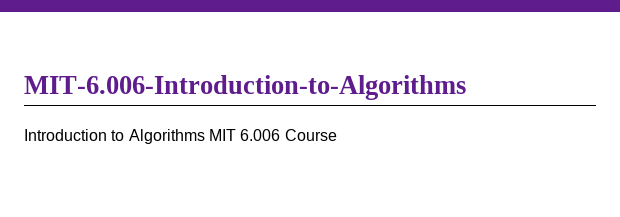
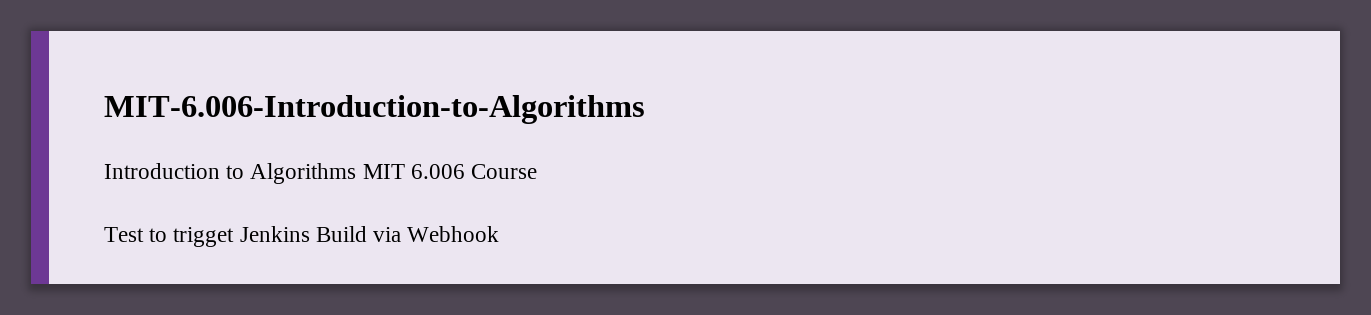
+ Test to trigget Jenkins Build via Webhook

